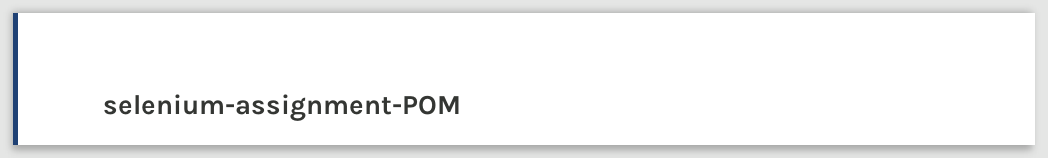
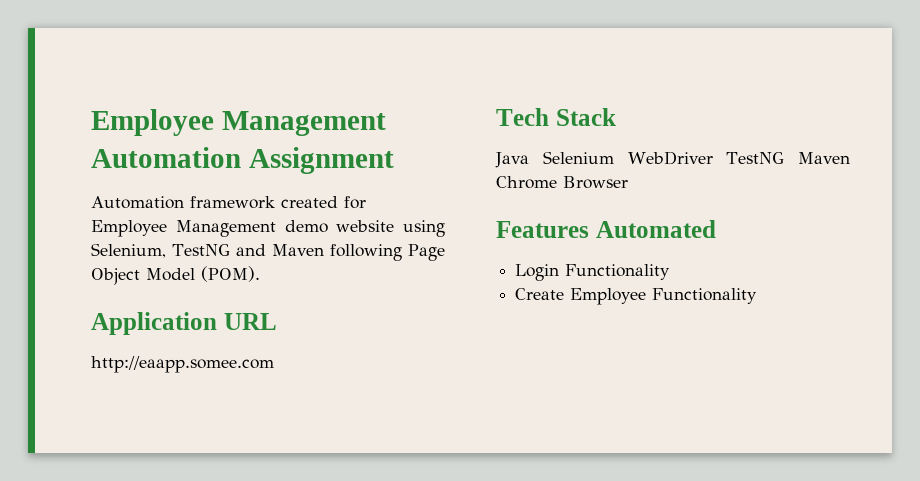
- selenium-assignment-POM
+ Employee Management Automation Assignment
+ Automation framework created for Employee Management demo website using Selenium, TestNG and Maven following Page Object Model (POM).
+ Application URL
+ http://eaapp.somee.com
+ Tech Stack
+ Java Selenium WebDriver TestNG Maven Chrome Browser
+ Features Automated
+ Login Functionality
+ Create Employee Functionality

